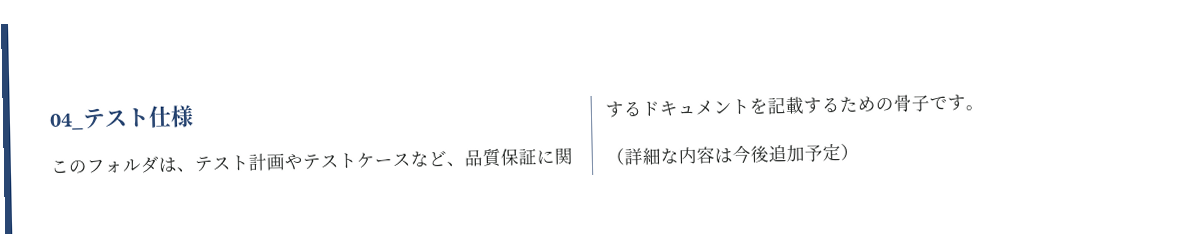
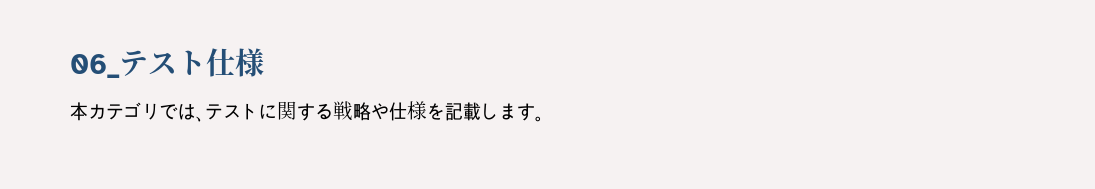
- 04_テスト仕様
+ 06_テスト仕様
- このフォルダは、テスト計画やテストケースなど、品質保証に関するドキュメントを記載するための骨子です。
- （詳細な内容は今後追加予定）
+ 本カテゴリでは、テストに関する戦略や仕様を記載します。

